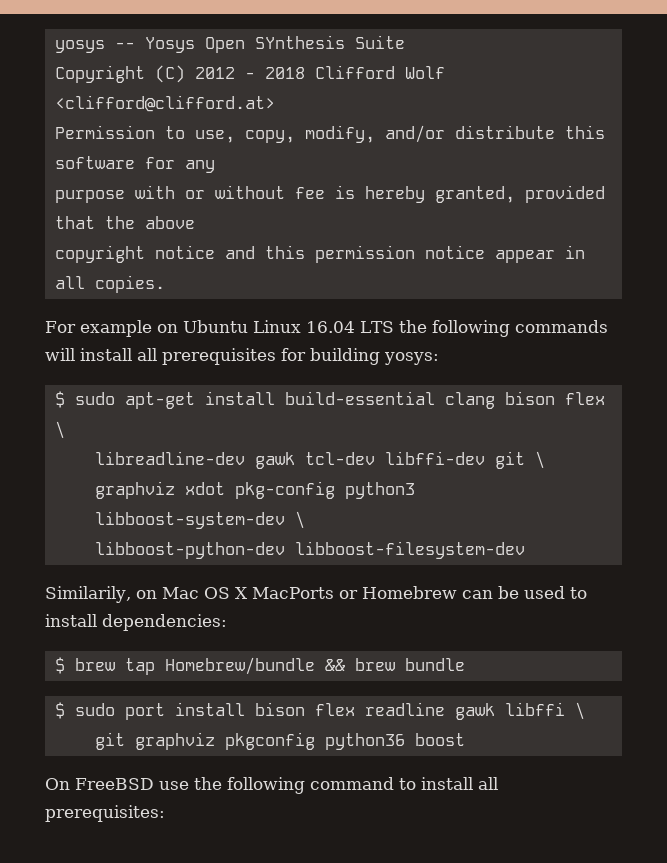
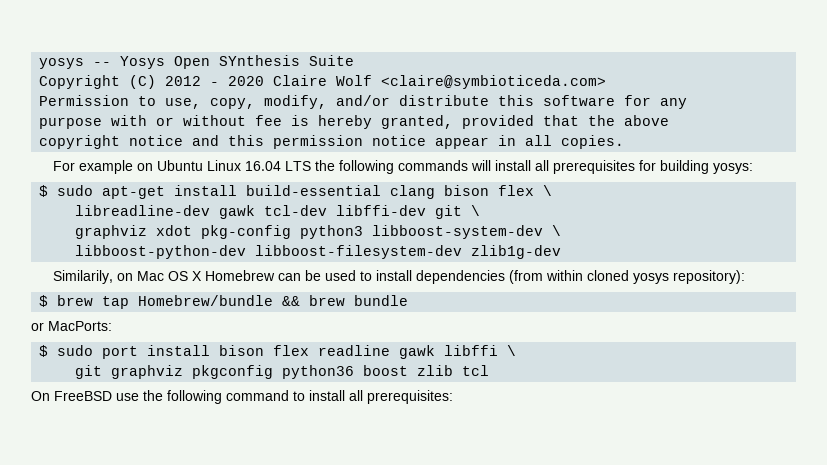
- Copyright (C) 2012 - 2018 Clifford Wolf <clifford@clifford.at>
+ Copyright (C) 2012 - 2020 Claire Wolf <claire@symbioticeda.com>
- libboost-python-dev libboost-filesystem-dev
+ libboost-python-dev libboost-filesystem-dev zlib1g-dev
- Similarily, on Mac OS X MacPorts or Homebrew can be used to install dependencies:
+ Similarily, on Mac OS X Homebrew can be used to install dependencies (from within cloned yosys repository):
+ or MacPorts:
- git graphviz pkgconfig python36 boost
+ git graphviz pkgconfig python36 boost zlib tcl

